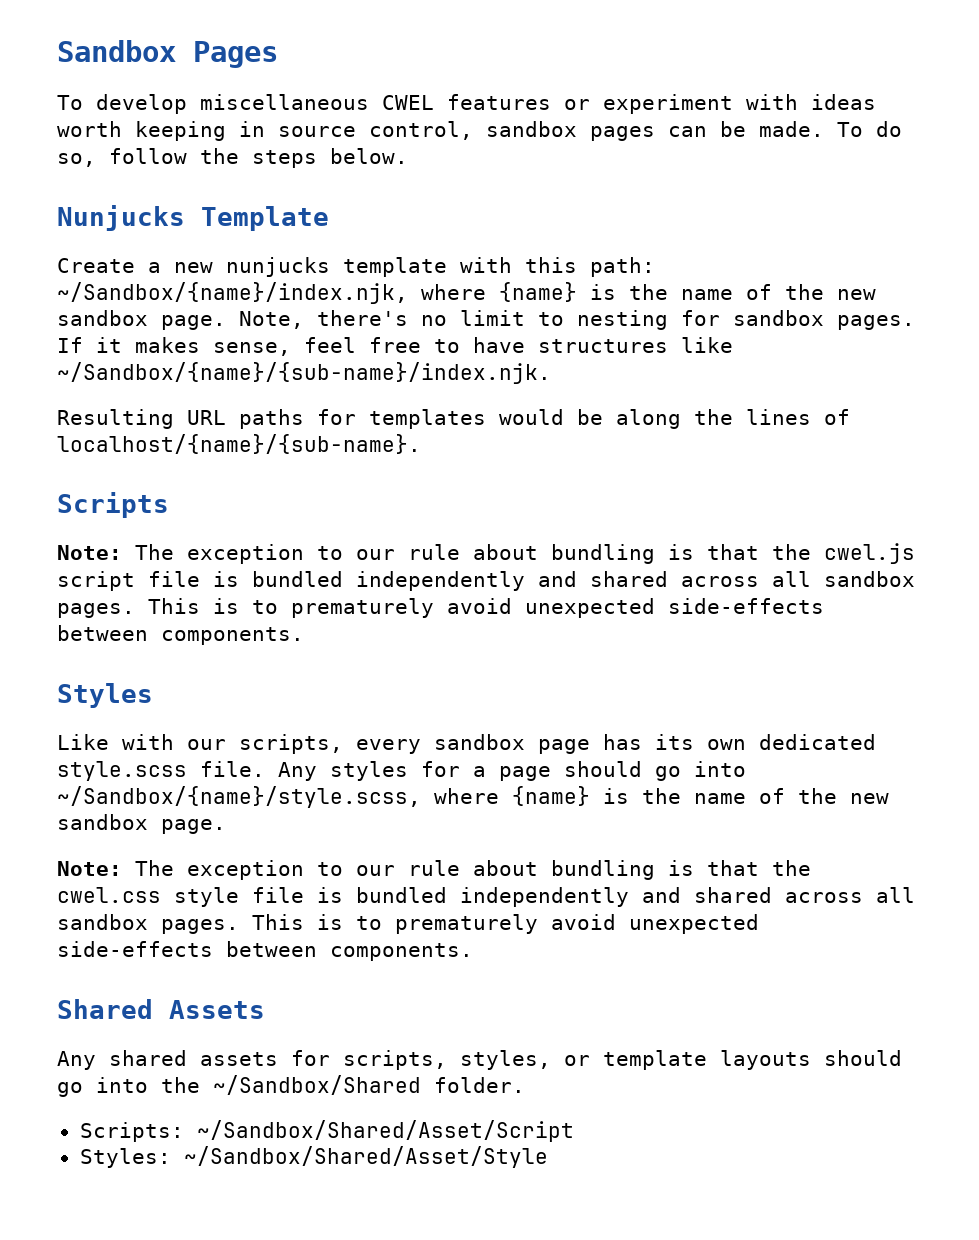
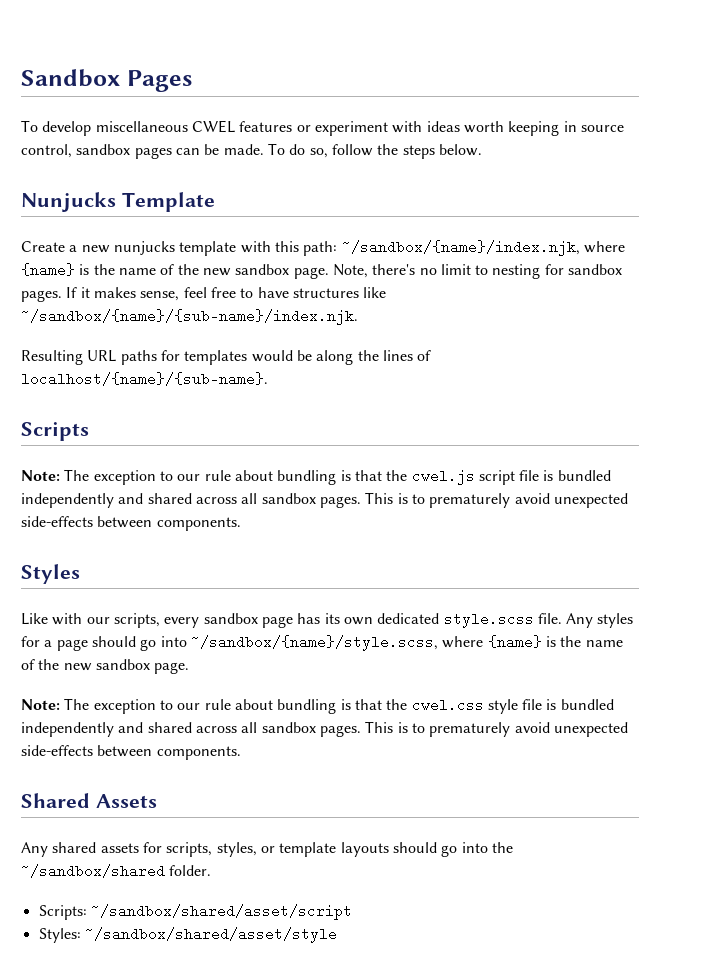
- Create a new nunjucks template with this path: ~/Sandbox/{name}/index.njk, where {name} is the name of the new sandbox page.
+ Create a new nunjucks template with this path: ~/sandbox/{name}/index.njk, where {name} is the name of the new sandbox page.
- If it makes sense, feel free to have structures like ~/Sandbox/{name}/{sub-name}/index.njk.
+ If it makes sense, feel free to have structures like ~/sandbox/{name}/{sub-name}/index.njk.
- Any styles for a page should go into ~/Sandbox/{name}/style.scss, where {name} is the name of the new sandbox page.
+ Any styles for a page should go into ~/sandbox/{name}/style.scss, where {name} is the name of the new sandbox page.
- Any shared assets for scripts, styles, or template layouts should go into the ~/Sandbox/Shared folder.
+ Any shared assets for scripts, styles, or template layouts should go into the ~/sandbox/shared folder.
- Scripts: ~/Sandbox/Shared/Asset/Script
+ Scripts: ~/sandbox/shared/asset/script
- Styles: ~/Sandbox/Shared/Asset/Style
+ Styles: ~/sandbox/shared/asset/style

